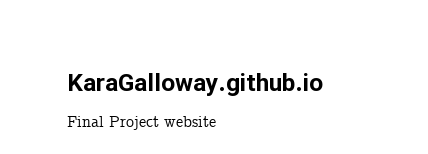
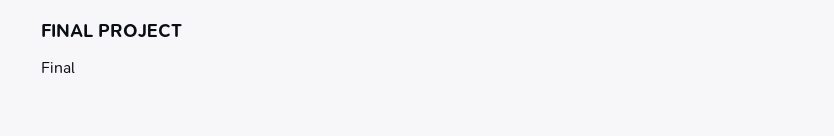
- KaraGalloway.github.io
+ FINAL PROJECT
- Final Project website
+ Final

